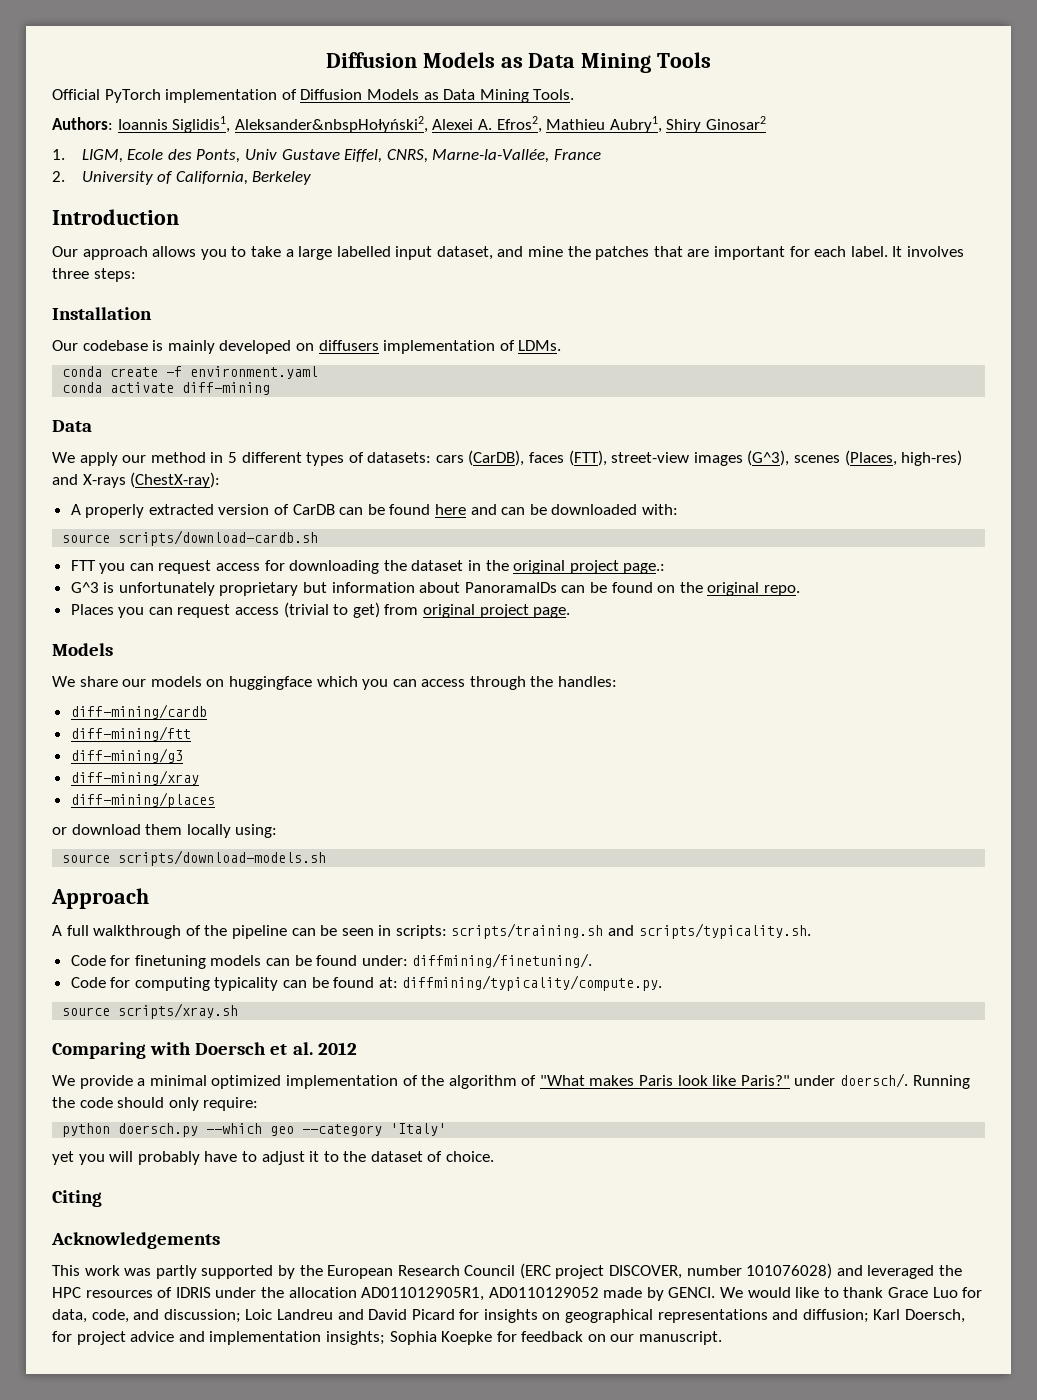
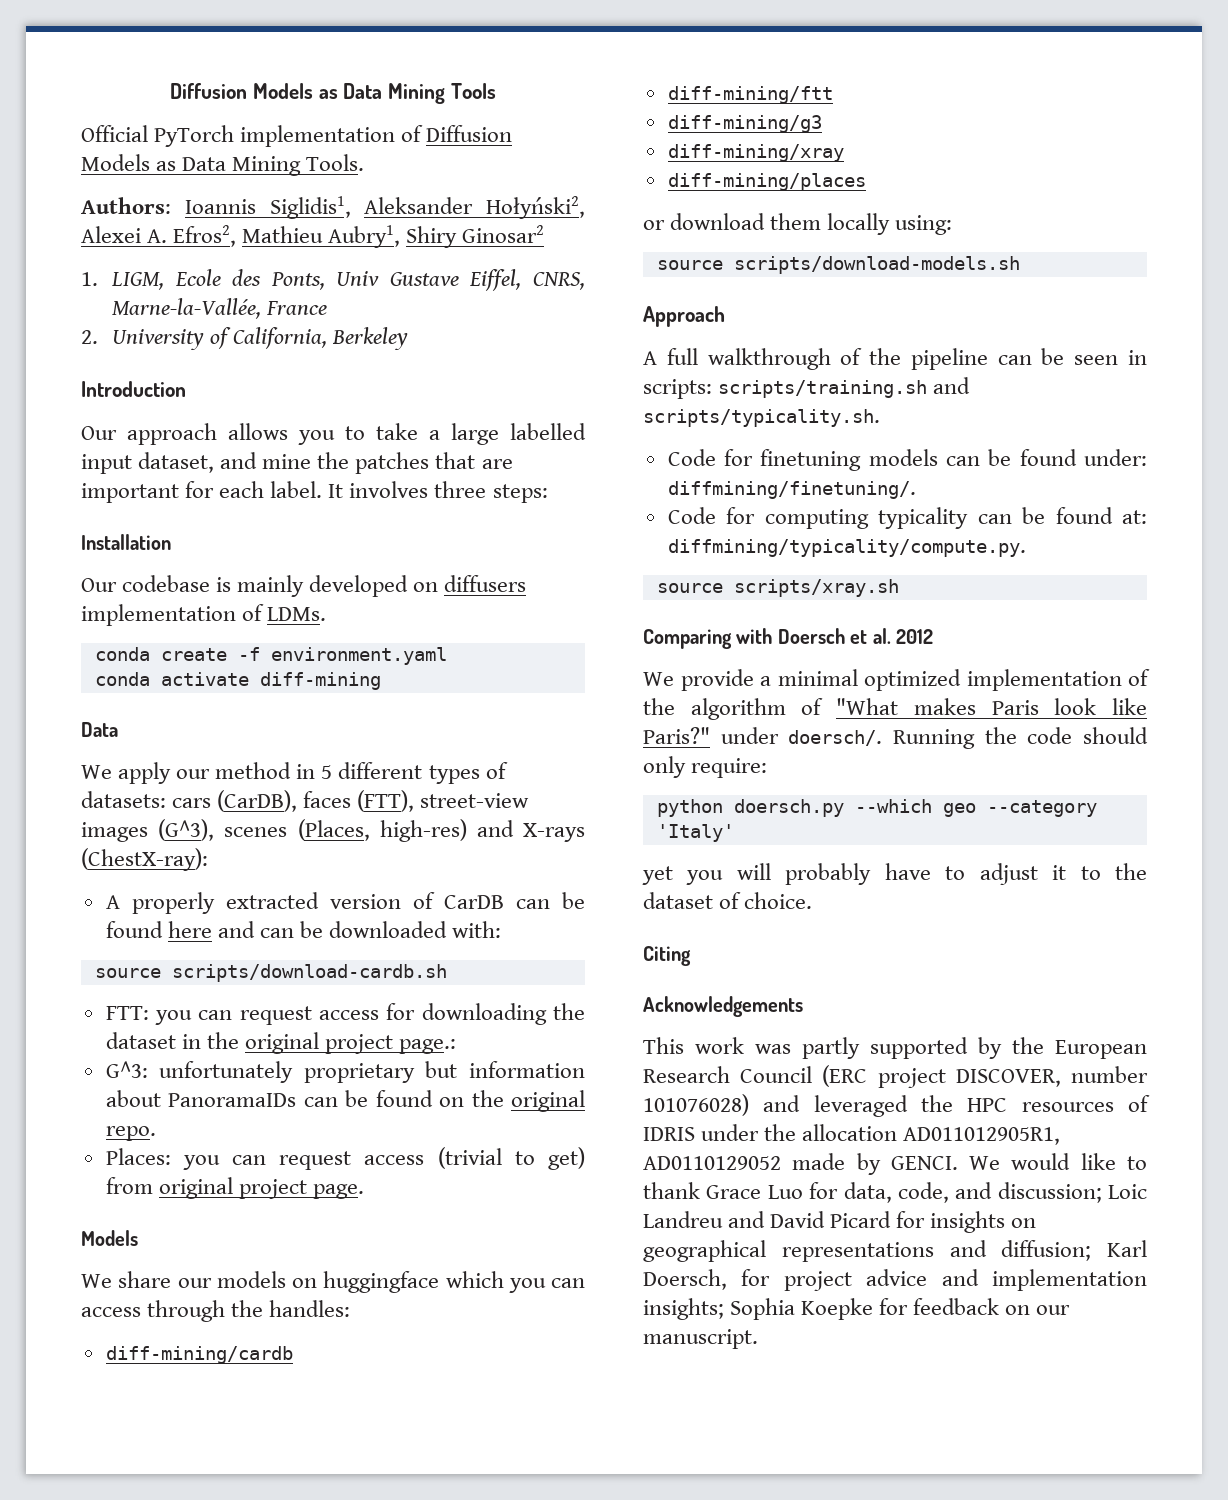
- Authors: Ioannis Siglidis1, Aleksander&nbspHołyński2, Alexei A. Efros2, Mathieu Aubry1, Shiry Ginosar2
+ Authors: Ioannis Siglidis1, Aleksander Hołyński2, Alexei A. Efros2, Mathieu Aubry1, Shiry Ginosar2
- FTT you can request access for downloading the dataset in the original project page.:
+ FTT: you can request access for downloading the dataset in the original project page.:
- G^3 is unfortunately proprietary but information about PanoramaIDs can be found on the original repo.
+ G^3: unfortunately proprietary but information about PanoramaIDs can be found on the original repo.
- Places you can request access (trivial to get) from original project page.
+ Places: you can request access (trivial to get) from original project page.

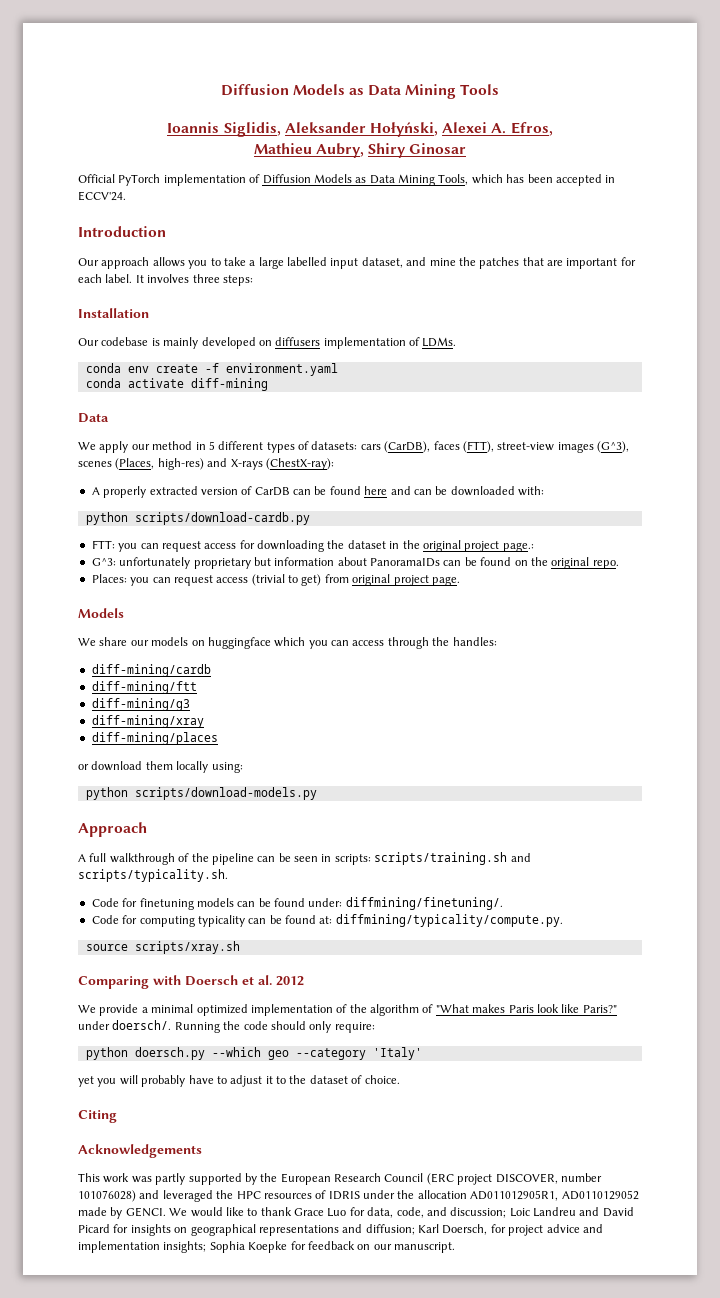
+ Ioannis Siglidis, Aleksander Hołyński, Alexei A. Efros,
+ Mathieu Aubry, Shiry Ginosar
- Official PyTorch implementation of Diffusion Models as Data Mining Tools.
- Authors: Ioannis Siglidis1, Aleksander Hołyński2, Alexei A. Efros2, Mathieu Aubry1, Shiry Ginosar2
- 1. LIGM, Ecole des Ponts, Univ Gustave Eiffel, CNRS, Marne-la-Vallée, France
- 2. University of California, Berkeley
+ Official PyTorch implementation of Diffusion Models as Data Mining Tools, which has been accepted in ECCV'24.
- conda create -f environment.yaml
+ conda env create -f environment.yaml
- source scripts/download-cardb.sh
+ python scripts/download-cardb.py
- source scripts/download-models.sh
+ python scripts/download-models.py

